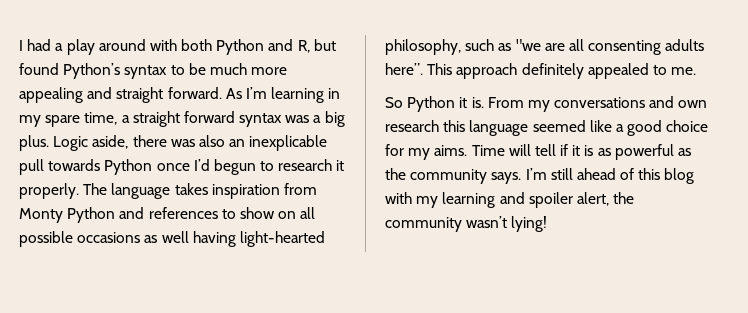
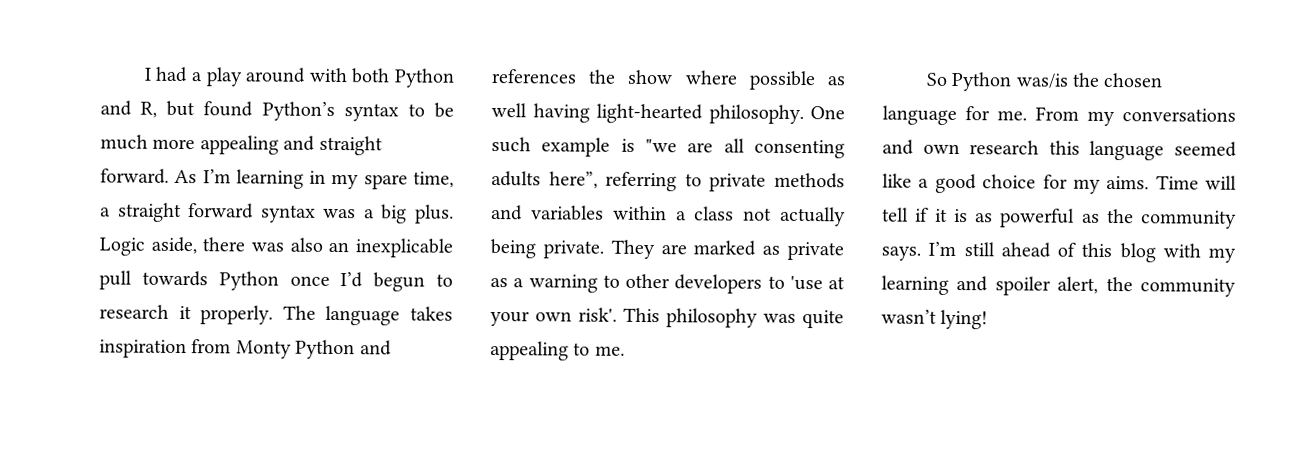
- The language takes inspiration from Monty Python and references to show on all possible occasions as well having light-hearted philosophy, such as "we are all consenting adults here”. This approach definitely appealed to me.
- So Python it is.
+ The language takes inspiration from Monty Python and references the show where possible as well having light-hearted philosophy. One such example is "we are all consenting adults here”, referring to private methods and variables within a class not actually being private. They are marked as private as a warning to other developers to 'use at your own risk'. This philosophy was quite appealing to me.
+ So Python was/is the chosen language for me.

